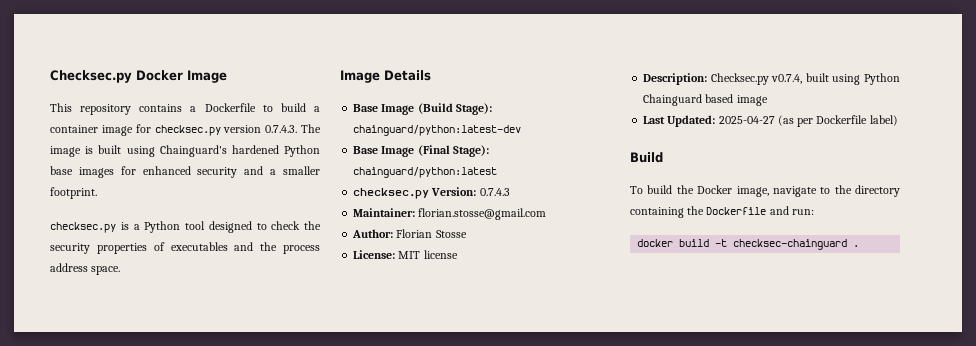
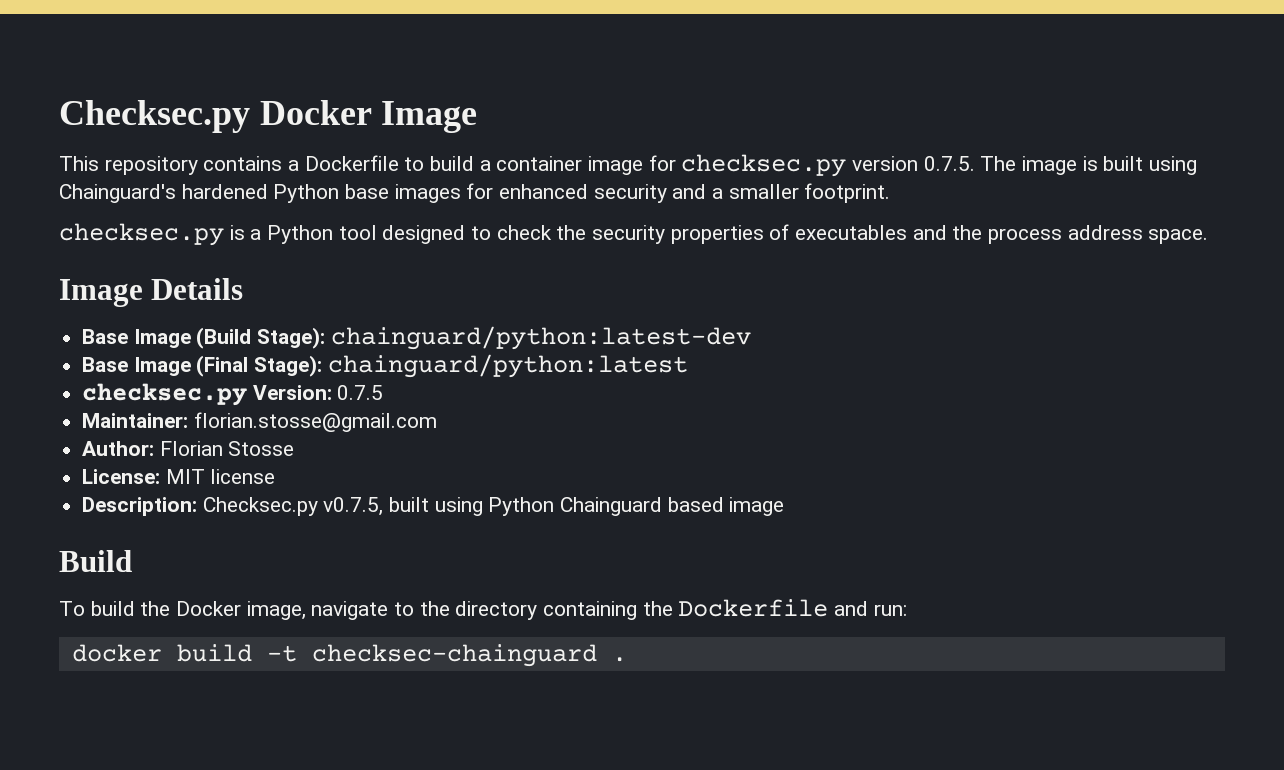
- This repository contains a Dockerfile to build a container image for checksec.py version 0.7.4.3. The image is built using Chainguard's hardened Python base images for enhanced security and a smaller footprint.
+ This repository contains a Dockerfile to build a container image for checksec.py version 0.7.5. The image is built using Chainguard's hardened Python base images for enhanced security and a smaller footprint.
- checksec.py Version: 0.7.4.3
+ checksec.py Version: 0.7.5
- Description: Checksec.py v0.7.4, built using Python Chainguard based image
+ Description: Checksec.py v0.7.5, built using Python Chainguard based image
- Last Updated: 2025-04-27 (as per Dockerfile label)

